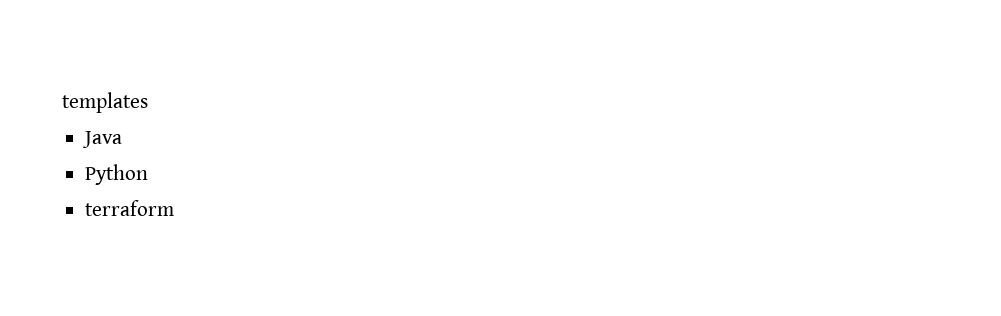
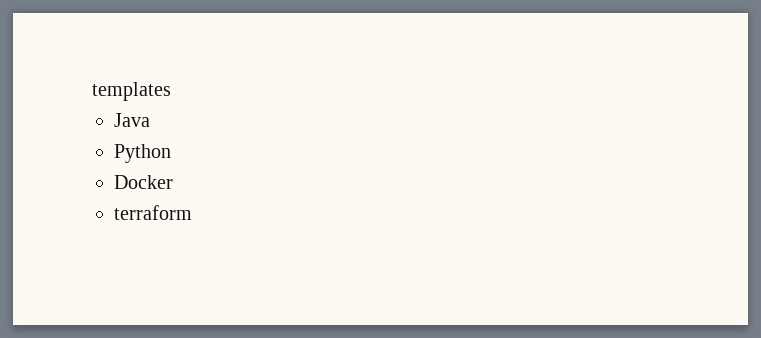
+ Docker

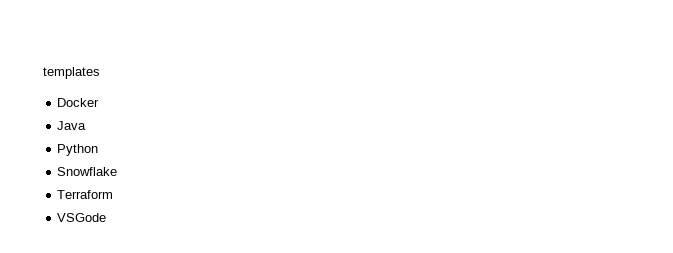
+ Docker
- Docker
- terraform
+ Snowflake
+ Terraform
+ VSGode

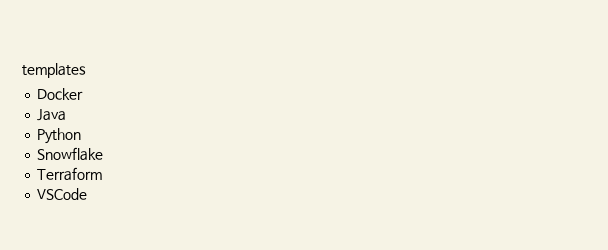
- VSGode
+ VSCode

